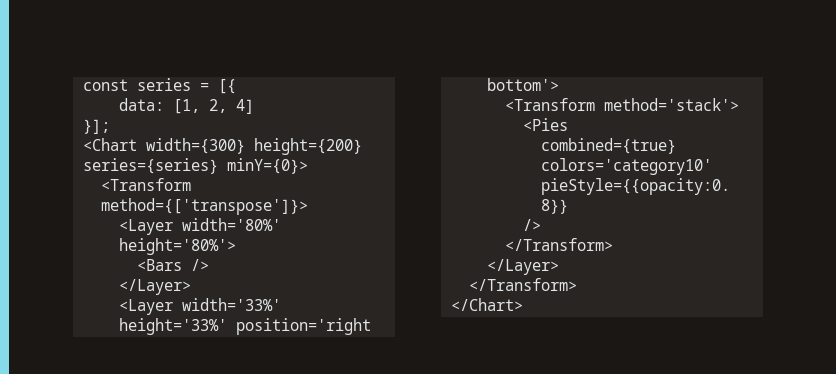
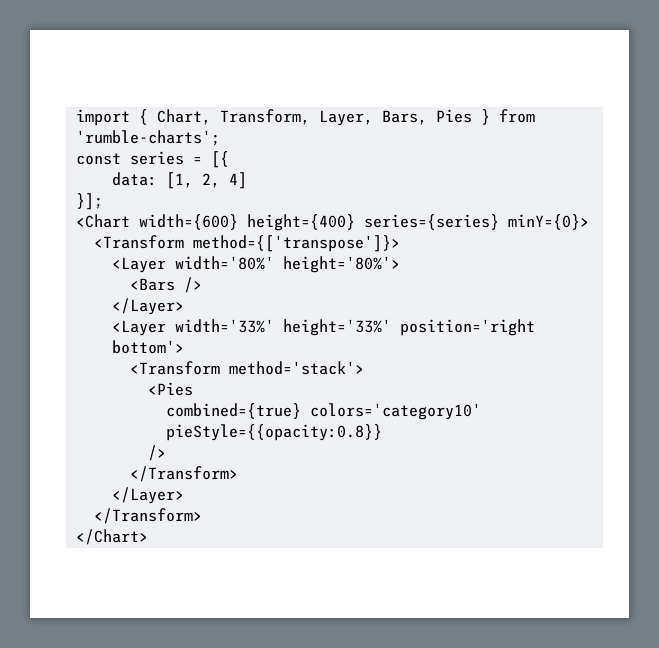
+ import { Chart, Transform, Layer, Bars, Pies } from 'rumble-charts';
- <Chart width={300} height={200} series={series} minY={0}>
+ <Chart width={600} height={400} series={series} minY={0}>

